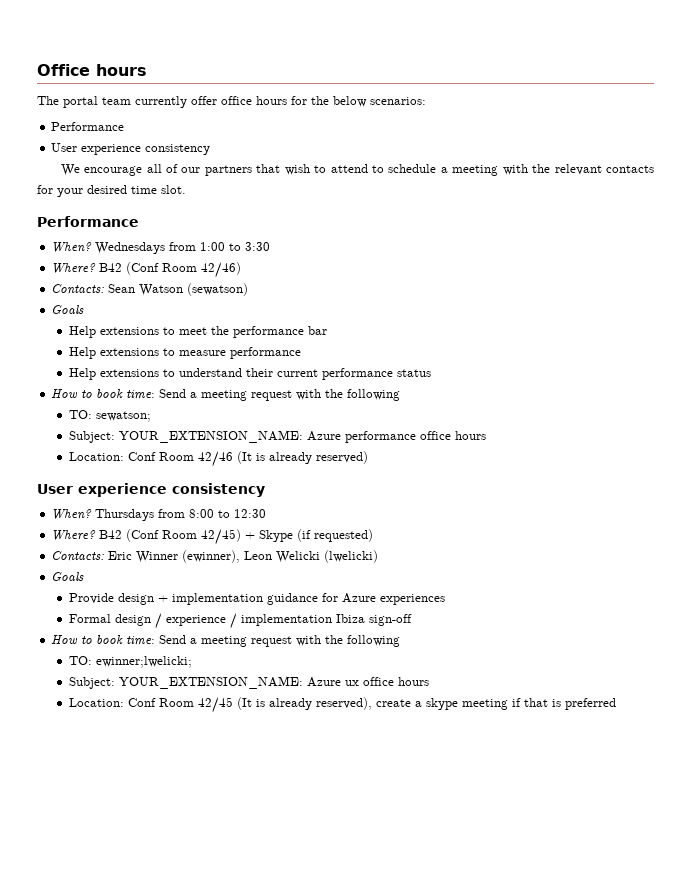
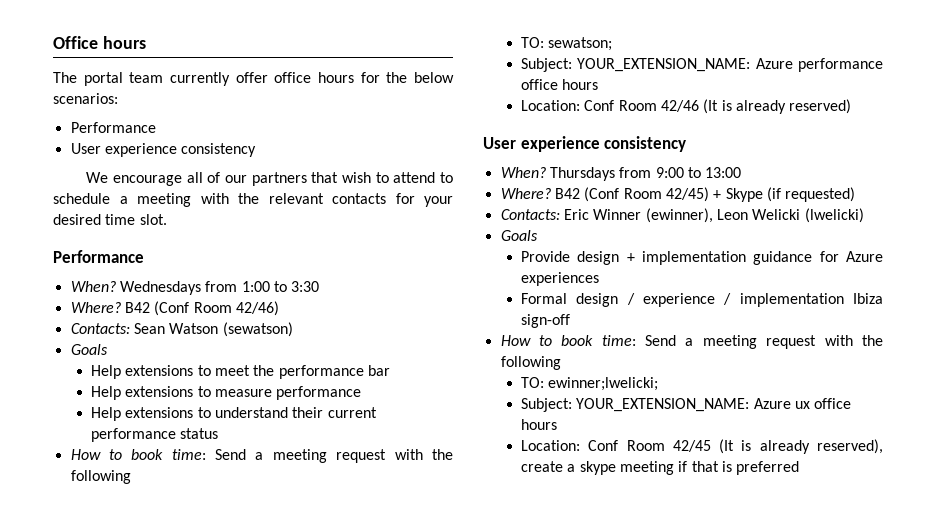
- Thursdays from 8:00 to 12:30
+ Thursdays from 9:00 to 13:00

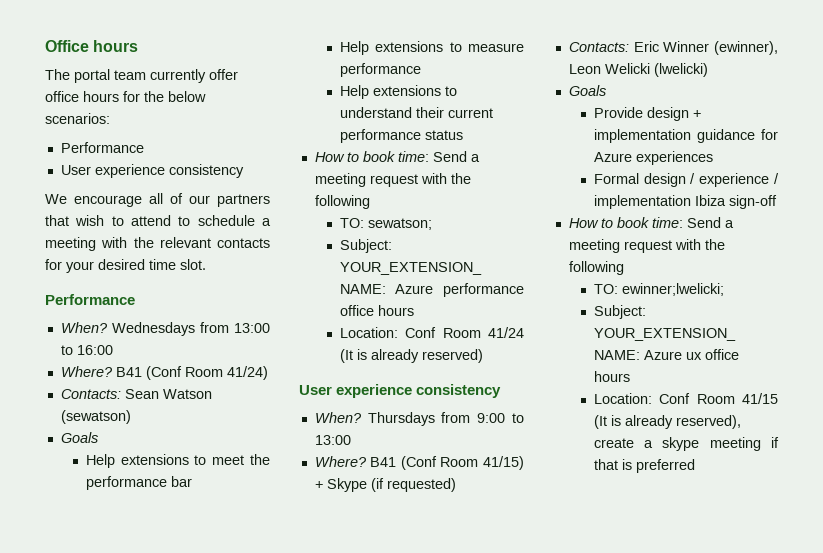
- Wednesdays from 1:00 to 3:30
- Where? B42 (Conf Room 42/46)
+ Wednesdays from 13:00 to 16:00
+ Where? B41 (Conf Room 41/24)
- Location: Conf Room 42/46 (It is already reserved)
+ Location: Conf Room 41/24 (It is already reserved)
- B42 (Conf Room 42/45) + Skype (if requested)
+ B41 (Conf Room 41/15) + Skype (if requested)
- Location: Conf Room 42/45 (It is already reserved), create a skype meeting if that is preferred
+ Location: Conf Room 41/15 (It is already reserved), create a skype meeting if that is preferred

